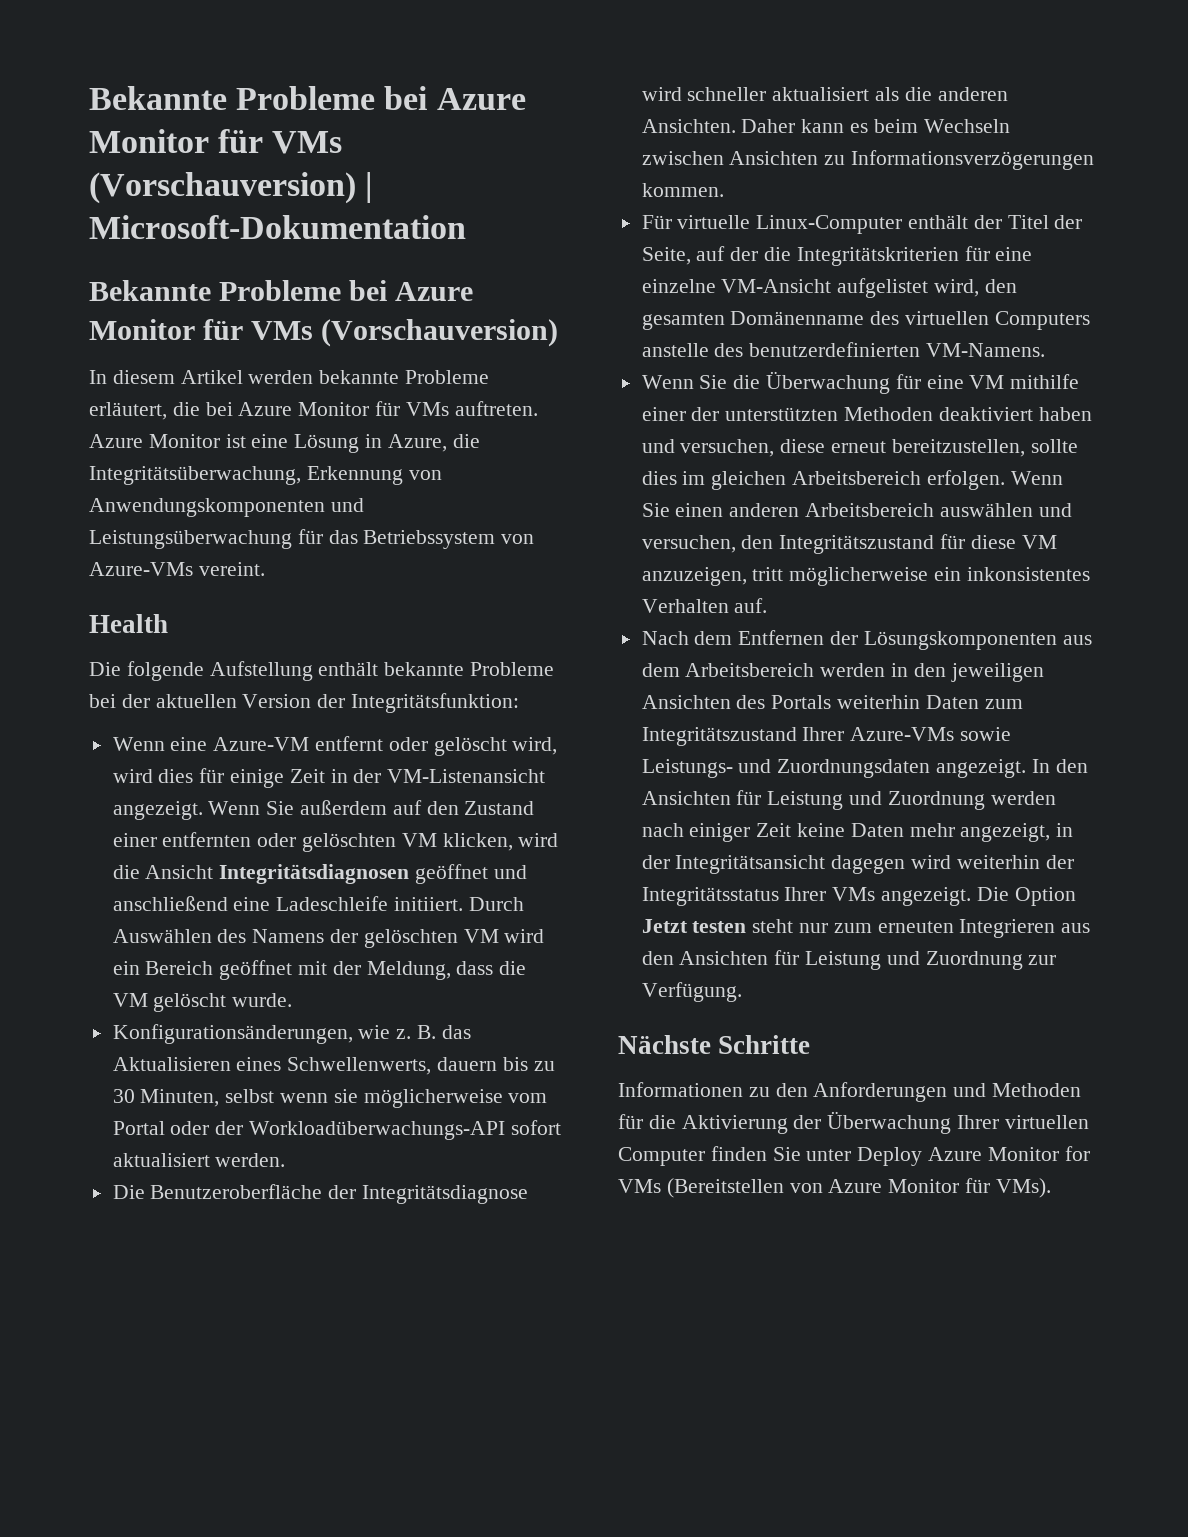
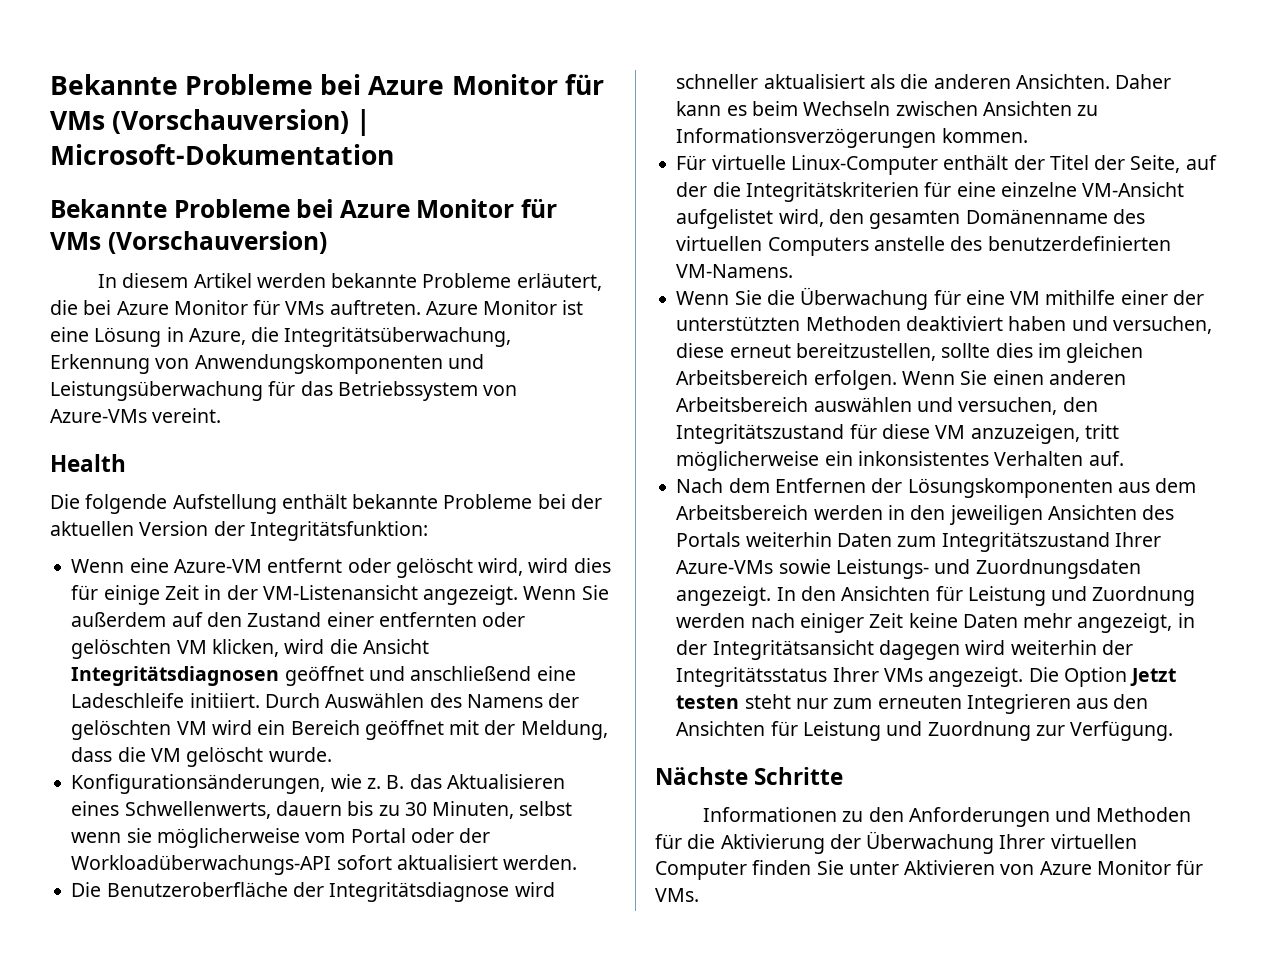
- Informationen zu den Anforderungen und Methoden für die Aktivierung der Überwachung Ihrer virtuellen Computer finden Sie unter Deploy Azure Monitor for VMs (Bereitstellen von Azure Monitor für VMs).
+ Informationen zu den Anforderungen und Methoden für die Aktivierung der Überwachung Ihrer virtuellen Computer finden Sie unter Aktivieren von Azure Monitor für VMs.

